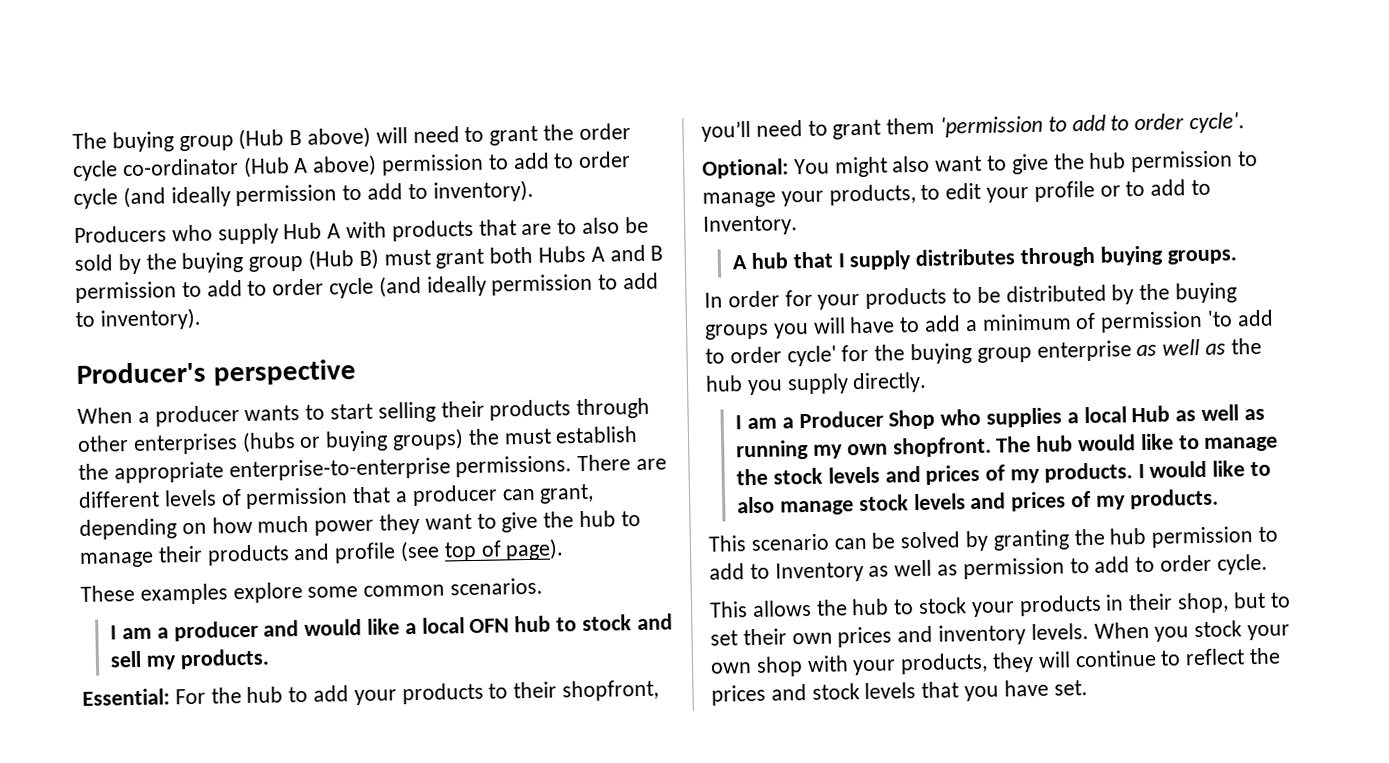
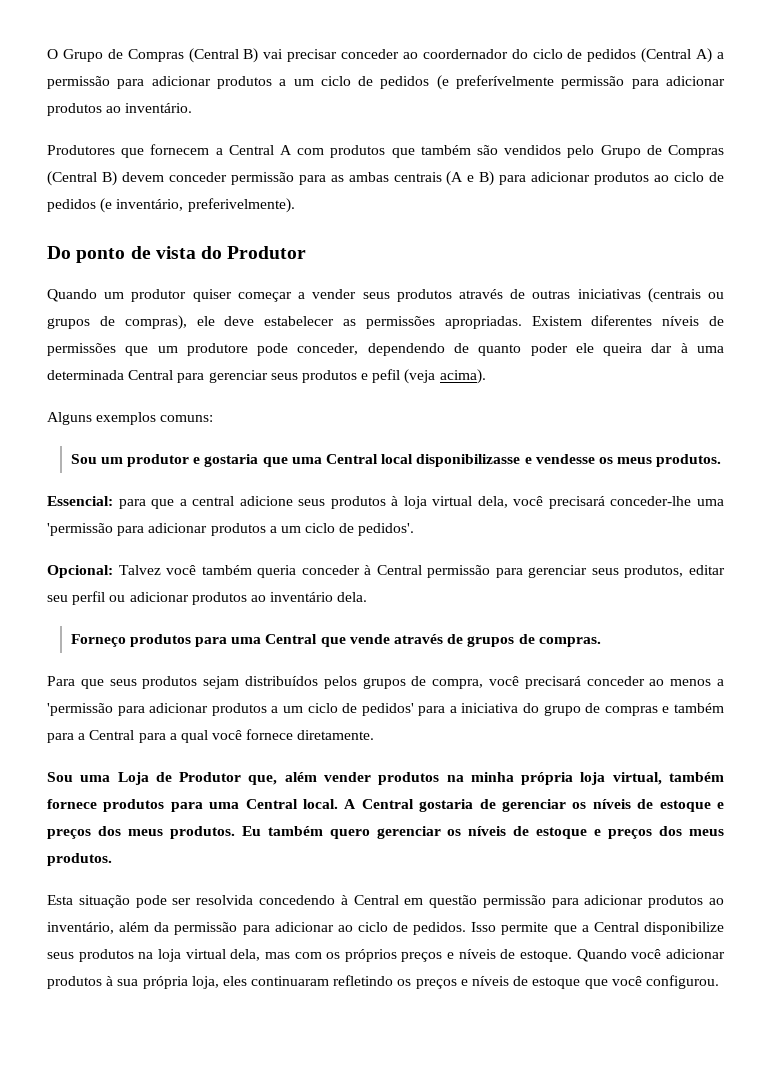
- The buying group (Hub B above) will need to grant the order cycle co-ordinator (Hub A above) permission to add to order cycle (and ideally permission to add to inventory).
- Producers who supply Hub A with products that are to also be sold by the buying group (Hub B) must grant both Hubs A and B permission to add to order cycle (and ideally permission to add to inventory).
- Producer's perspective
- When a producer wants to start selling their products through other enterprises (hubs or buying groups) the must establish the appropriate enterprise-to-enterprise permissions. There are different levels of permission that a producer can grant, depending on how much power they want to give the hub to manage their products and profile (see top of page).
- These examples explore some common scenarios.
- I am a producer and would like a local OFN hub to stock and sell my products.
- Essential: For the hub to add your products to their shopfront, you’ll need to grant them 'permission to add to order cycle'.
- Optional: You might also want to give the hub permission to manage your products, to edit your profile or to add to Inventory.
- A hub that I supply distributes through buying groups.
- In order for your products to be distributed by the buying groups you will have to add a minimum of permission 'to add to order cycle' for the buying group enterprise as well as the hub you supply directly.
- I am a Producer Shop who supplies a local Hub as well as running my own shopfront. The hub would like to manage the stock levels and prices of my products. I would like to also manage stock levels and prices of my products.
- This scenario can be solved by granting the hub permission to add to Inventory as well as permission to add to order cycle.
- This allows the hub to stock your products in their shop, but to set their own prices and inventory levels. When you stock your own shop with your products, they will continue to reflect the prices and stock levels that you have set.
+ O Grupo de Compras (Central B) vai precisar conceder ao coordernador do ciclo de pedidos (Central A) a permissão para adicionar produtos a um ciclo de pedidos (e preferívelmente permissão para adicionar produtos ao inventário.
+ Produtores que fornecem a Central A com produtos que também são vendidos pelo Grupo de Compras (Central B) devem conceder permissão para as ambas centrais (A e B) para adicionar produtos ao ciclo de pedidos (e inventário, preferivelmente).
+ Do ponto de vista do Produtor
+ Quando um produtor quiser começar a vender seus produtos através de outras iniciativas (centrais ou grupos de compras), ele deve estabelecer as permissões apropriadas. Existem diferentes níveis de permissões que um produtore pode conceder, dependendo de quanto poder ele queira dar à uma determinada Central para gerenciar seus produtos e pefil (veja acima).
+ Alguns exemplos comuns:
+ Sou um produtor e gostaria que uma Central local disponibilizasse e vendesse os meus produtos.
+ Essencial: para que a central adicione seus produtos à loja virtual dela, você precisará conceder-lhe uma 'permissão para adicionar produtos a um ciclo de pedidos'.
+ Opcional: Talvez você também queria conceder à Central permissão para gerenciar seus produtos, editar seu perfil ou adicionar produtos ao inventário dela.
+ Forneço produtos para uma Central que vende através de grupos de compras.
+ Para que seus produtos sejam distribuídos pelos grupos de compra, você precisará conceder ao menos a 'permissão para adicionar produtos a um ciclo de pedidos' para a iniciativa do grupo de compras e também para a Central para a qual você fornece diretamente.
+ Sou uma Loja de Produtor que, além vender produtos na minha própria loja virtual, também fornece produtos para uma Central local. A Central gostaria de gerenciar os níveis de estoque e preços dos meus produtos. Eu também quero gerenciar os níveis de estoque e preços dos meus produtos.
+ Esta situação pode ser resolvida concedendo à Central em questão permissão para adicionar produtos ao inventário, além da permissão para adicionar ao ciclo de pedidos. Isso permite que a Central disponibilize seus produtos na loja virtual dela, mas com os próprios preços e níveis de estoque. Quando você adicionar produtos à sua própria loja, eles continuaram refletindo os preços e níveis de estoque que você configurou.

